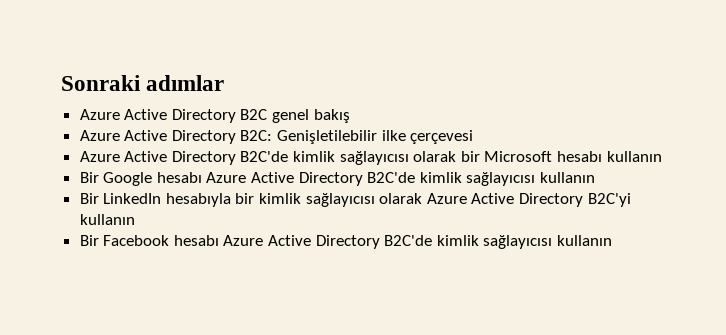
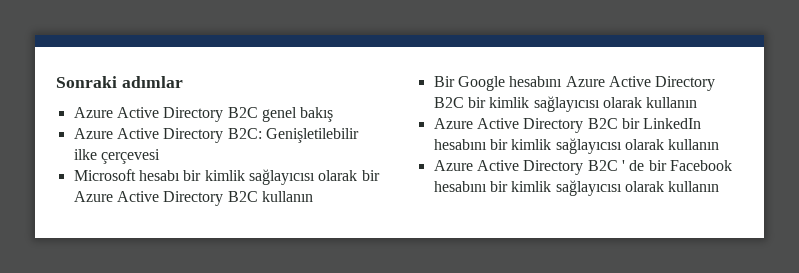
- Azure Active Directory B2C'de kimlik sağlayıcısı olarak bir Microsoft hesabı kullanın
+ Microsoft hesabı bir kimlik sağlayıcısı olarak bir Azure Active Directory B2C kullanın
- Bir Google hesabı Azure Active Directory B2C'de kimlik sağlayıcısı kullanın
- Bir LinkedIn hesabıyla bir kimlik sağlayıcısı olarak Azure Active Directory B2C'yi kullanın
- Bir Facebook hesabı Azure Active Directory B2C'de kimlik sağlayıcısı kullanın
+ Bir Google hesabını Azure Active Directory B2C bir kimlik sağlayıcısı olarak kullanın
+ Azure Active Directory B2C bir LinkedIn hesabını bir kimlik sağlayıcısı olarak kullanın
+ Azure Active Directory B2C ' de bir Facebook hesabını bir kimlik sağlayıcısı olarak kullanın

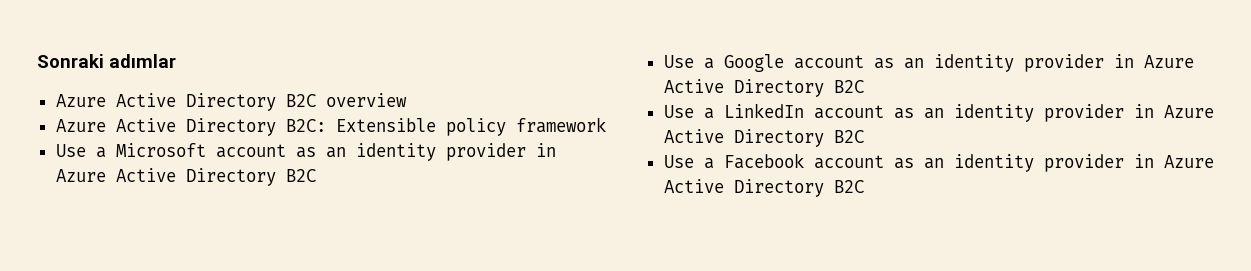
- Azure Active Directory B2C genel bakış
+ Azure Active Directory B2C overview
- Azure Active Directory B2C: Genişletilebilir ilke çerçevesi
- Microsoft hesabı bir kimlik sağlayıcısı olarak bir Azure Active Directory B2C kullanın
- Bir Google hesabını Azure Active Directory B2C bir kimlik sağlayıcısı olarak kullanın
- Azure Active Directory B2C bir LinkedIn hesabını bir kimlik sağlayıcısı olarak kullanın
- Azure Active Directory B2C ' de bir Facebook hesabını bir kimlik sağlayıcısı olarak kullanın
+ Azure Active Directory B2C: Extensible policy framework
+ Use a Microsoft account as an identity provider in Azure Active Directory B2C
+ Use a Google account as an identity provider in Azure Active Directory B2C
+ Use a LinkedIn account as an identity provider in Azure Active Directory B2C
+ Use a Facebook account as an identity provider in Azure Active Directory B2C

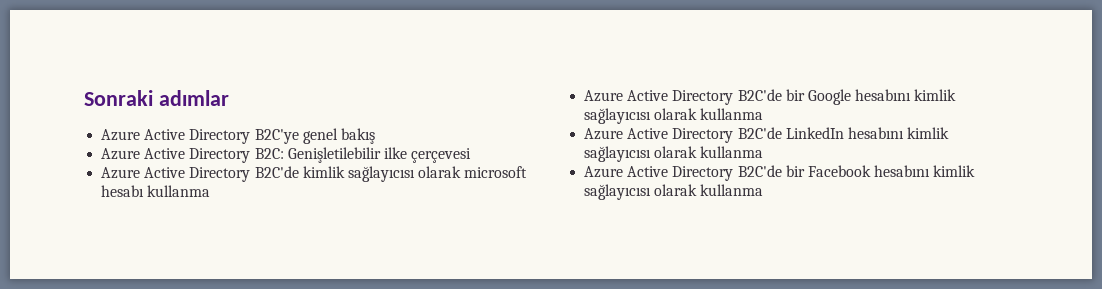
- Azure Active Directory B2C overview
+ Azure Active Directory B2C'ye genel bakış
- Azure Active Directory B2C: Extensible policy framework
- Use a Microsoft account as an identity provider in Azure Active Directory B2C
- Use a Google account as an identity provider in Azure Active Directory B2C
- Use a LinkedIn account as an identity provider in Azure Active Directory B2C
- Use a Facebook account as an identity provider in Azure Active Directory B2C
+ Azure Active Directory B2C: Genişletilebilir ilke çerçevesi
+ Azure Active Directory B2C'de kimlik sağlayıcısı olarak microsoft hesabı kullanma
+ Azure Active Directory B2C'de bir Google hesabını kimlik sağlayıcısı olarak kullanma
+ Azure Active Directory B2C'de LinkedIn hesabını kimlik sağlayıcısı olarak kullanma
+ Azure Active Directory B2C'de bir Facebook hesabını kimlik sağlayıcısı olarak kullanma

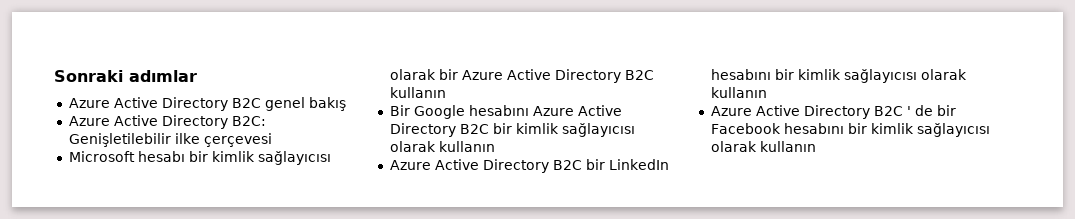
- Azure Active Directory B2C'ye genel bakış
+ Azure Active Directory B2C genel bakış
- Azure Active Directory B2C'de kimlik sağlayıcısı olarak microsoft hesabı kullanma
- Azure Active Directory B2C'de bir Google hesabını kimlik sağlayıcısı olarak kullanma
- Azure Active Directory B2C'de LinkedIn hesabını kimlik sağlayıcısı olarak kullanma
- Azure Active Directory B2C'de bir Facebook hesabını kimlik sağlayıcısı olarak kullanma
+ Microsoft hesabı bir kimlik sağlayıcısı olarak bir Azure Active Directory B2C kullanın
+ Bir Google hesabını Azure Active Directory B2C bir kimlik sağlayıcısı olarak kullanın
+ Azure Active Directory B2C bir LinkedIn hesabını bir kimlik sağlayıcısı olarak kullanın
+ Azure Active Directory B2C ' de bir Facebook hesabını bir kimlik sağlayıcısı olarak kullanın

